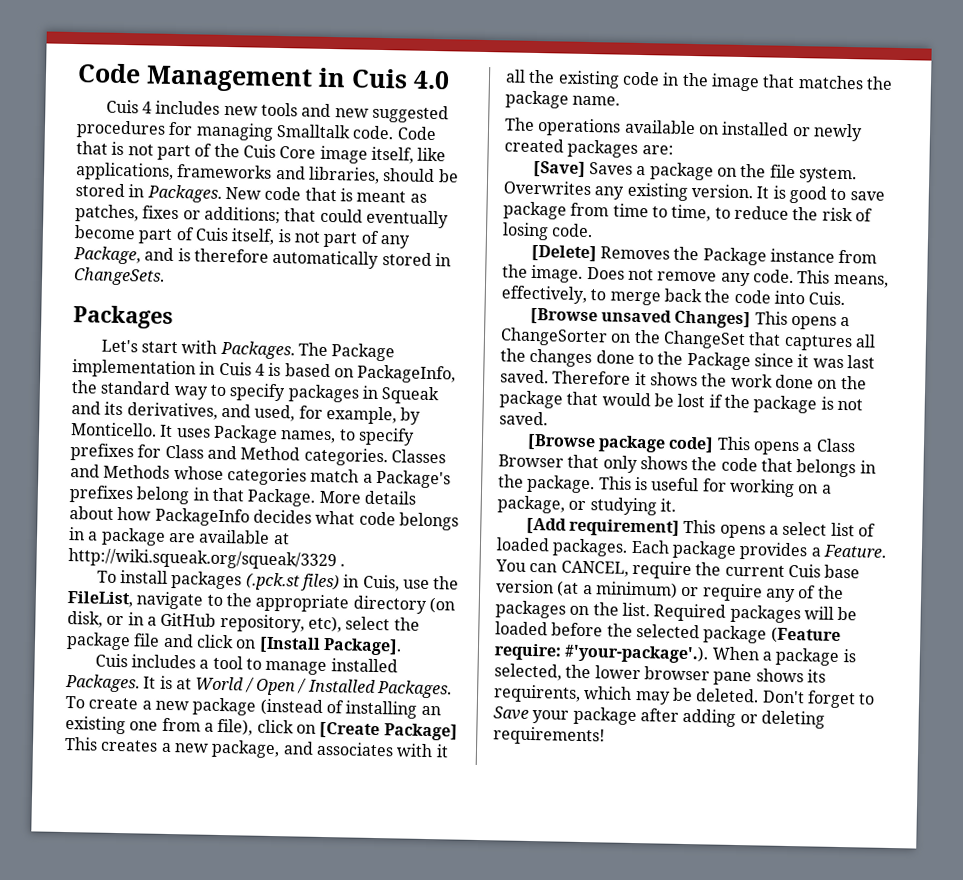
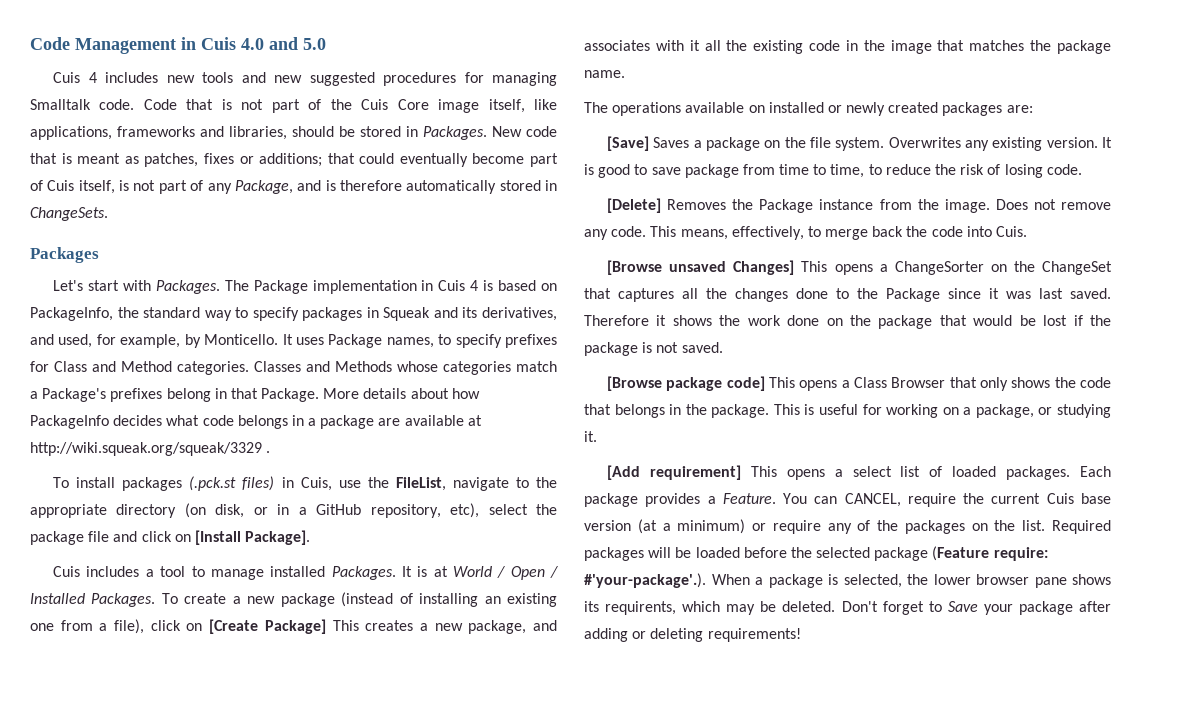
- Code Management in Cuis 4.0
+ Code Management in Cuis 4.0 and 5.0

